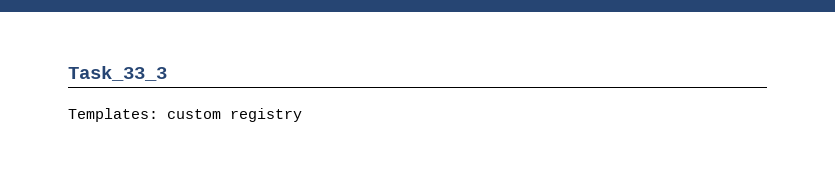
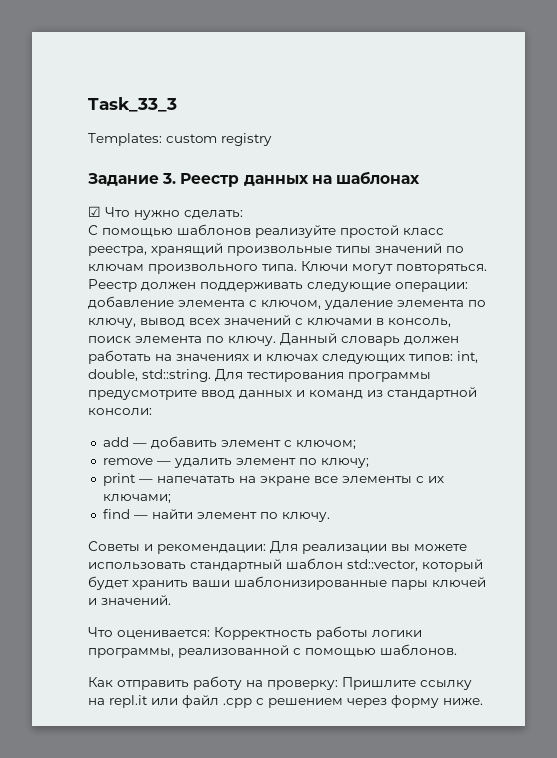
+ Задание 3. Реестр данных на шаблонах
+ ☑ Что нужно сделать:
+ С помощью шаблонов реализуйте простой класс реестра, хранящий произвольные типы значений по ключам произвольного типа. Ключи могут повторяться. Реестр должен поддерживать следующие операции: добавление элемента с ключом, удаление элемента по ключу, вывод всех значений с ключами в консоль, поиск элемента по ключу. Данный словарь должен работать на значениях и ключах следующих типов: int, double, std::string. Для тестирования программы предусмотрите ввод данных и команд из стандартной консоли:
+ add — добавить элемент с ключом;
+ remove — удалить элемент по ключу;
+ print — напечатать на экране все элементы с их ключами;
+ find — найти элемент по ключу.
+ Советы и рекомендации: Для реализации вы можете использовать стандартный шаблон std::vector, который будет хранить ваши шаблонизированные пары ключей и значений.
+ Что оценивается: Корректность работы логики программы, реализованной с помощью шаблонов.
+ Как отправить работу на проверку: Пришлите ссылку на repl.it или файл .срр с решением через форму ниже.

